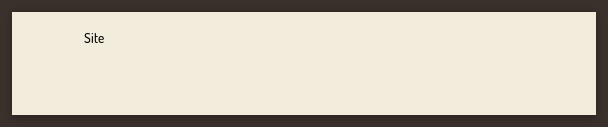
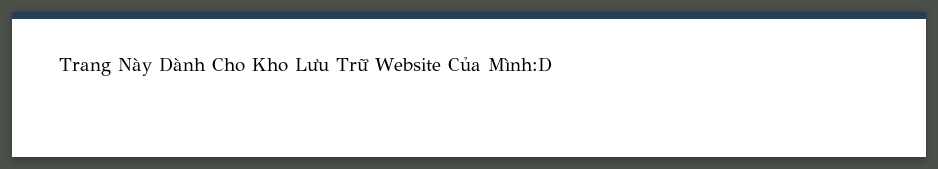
- Site
+ Trang Này Dành Cho Kho Lưu Trữ Website Của Mình:D

